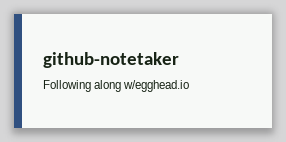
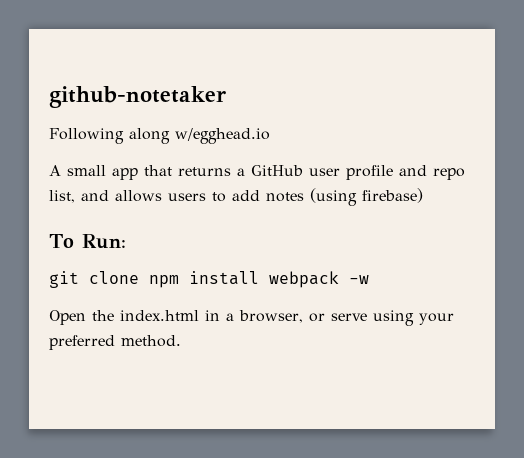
+ A small app that returns a GitHub user profile and repo list, and allows users to add notes (using firebase)
+ To Run:
+ git clone npm install webpack -w
+ Open the index.html in a browser, or serve using your preferred method.

